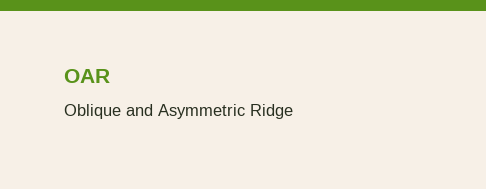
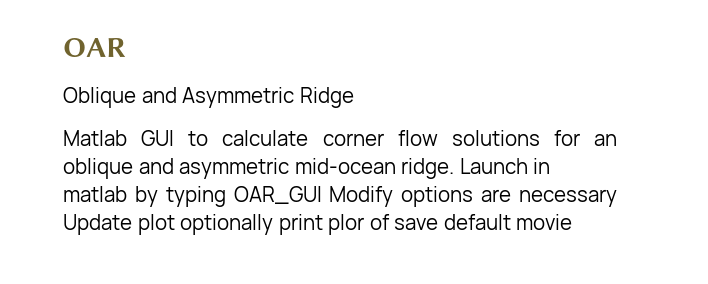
+ Matlab GUI to calculate corner flow solutions for an oblique and asymmetric mid-ocean ridge. Launch in matlab by typing OAR_GUI Modify options are necessary Update plot optionally print plor of save default movie

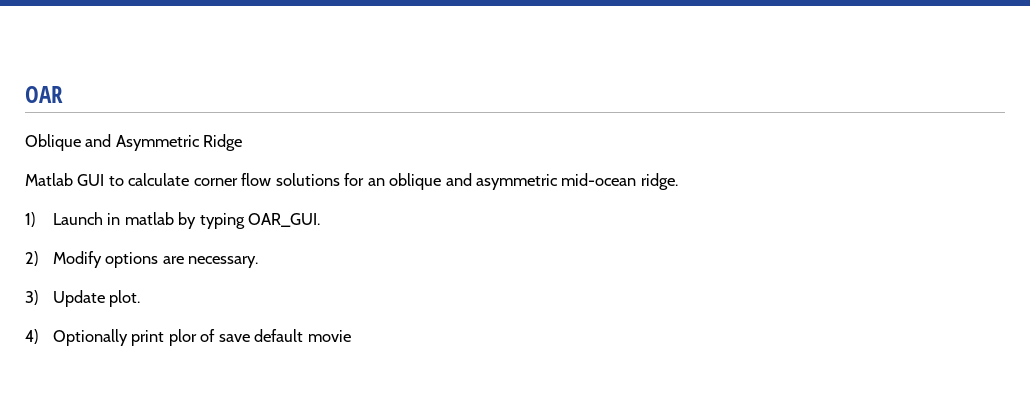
- Matlab GUI to calculate corner flow solutions for an oblique and asymmetric mid-ocean ridge. Launch in matlab by typing OAR_GUI Modify options are necessary Update plot optionally print plor of save default movie
+ Matlab GUI to calculate corner flow solutions for an oblique and asymmetric mid-ocean ridge.
+ 1) Launch in matlab by typing OAR_GUI.
+ 2) Modify options are necessary.
+ 3) Update plot.
+ 4) Optionally print plor of save default movie

